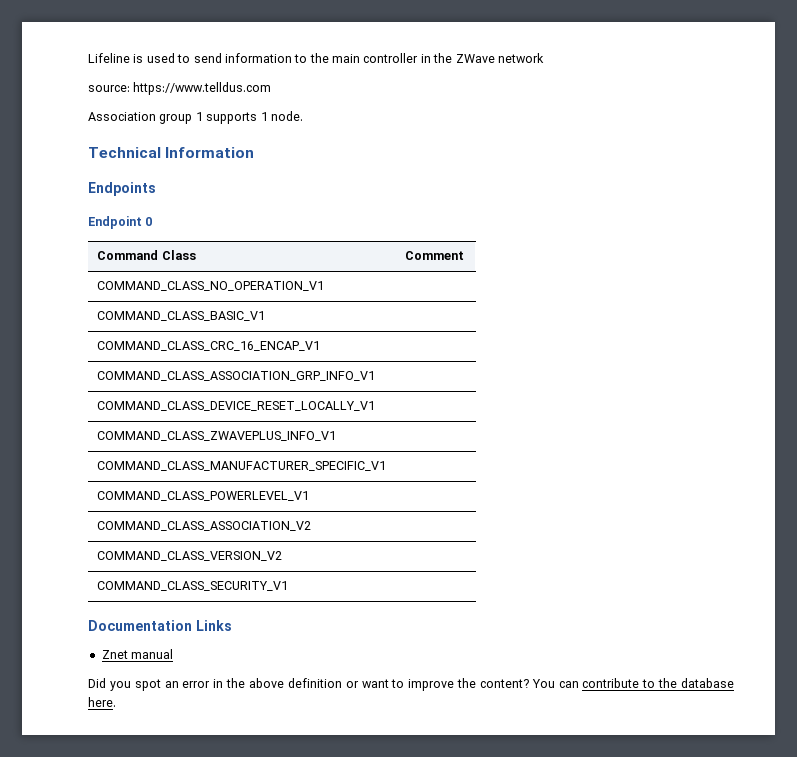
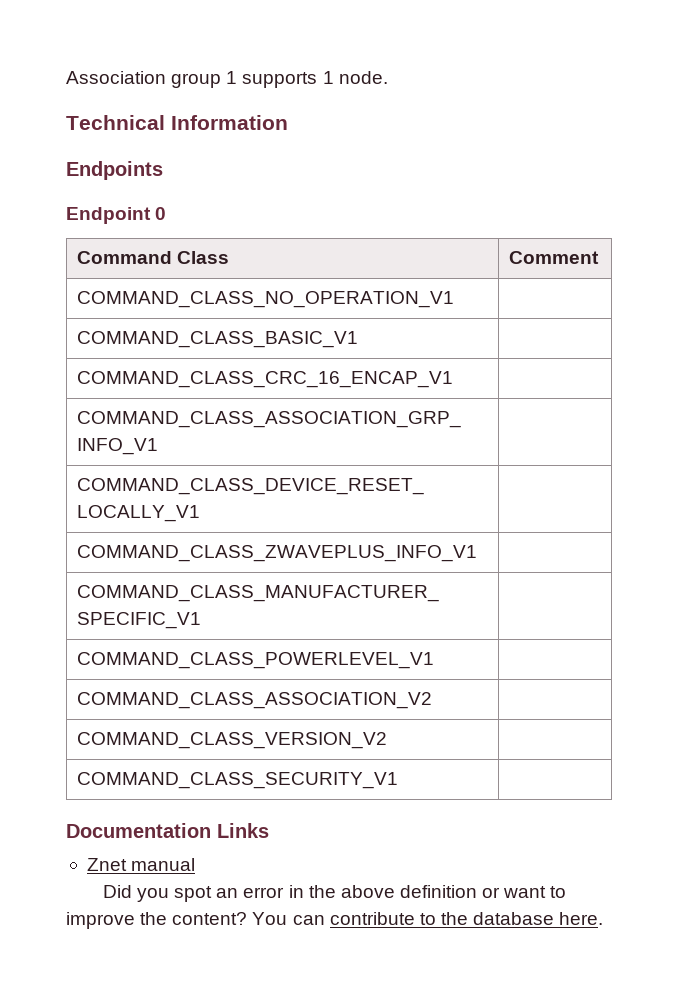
- Lifeline is used to send information to the main controller in the ZWave network
- source: https://www.telldus.com

